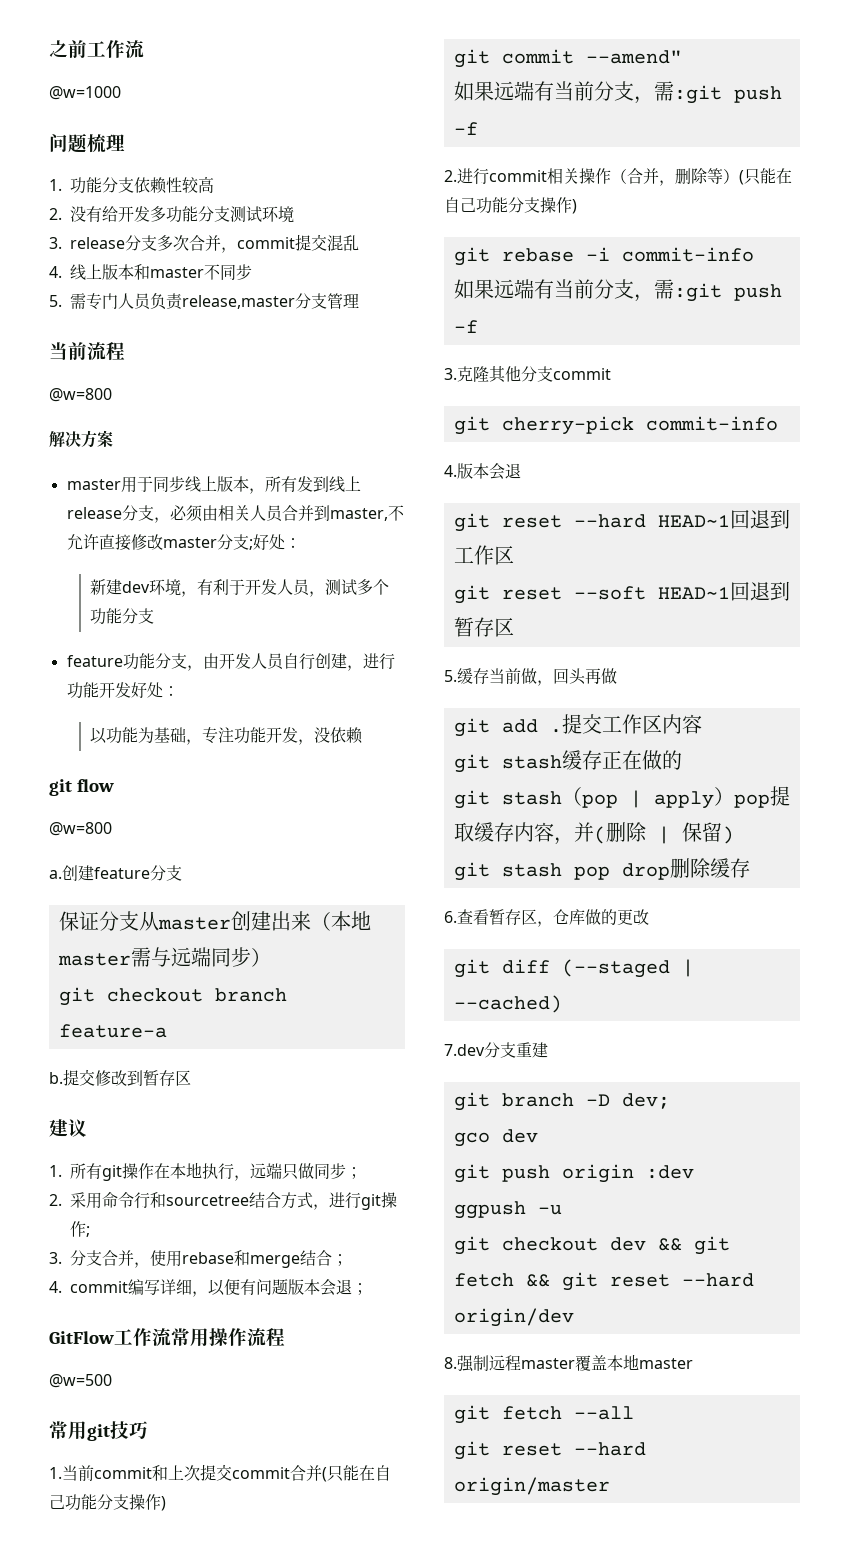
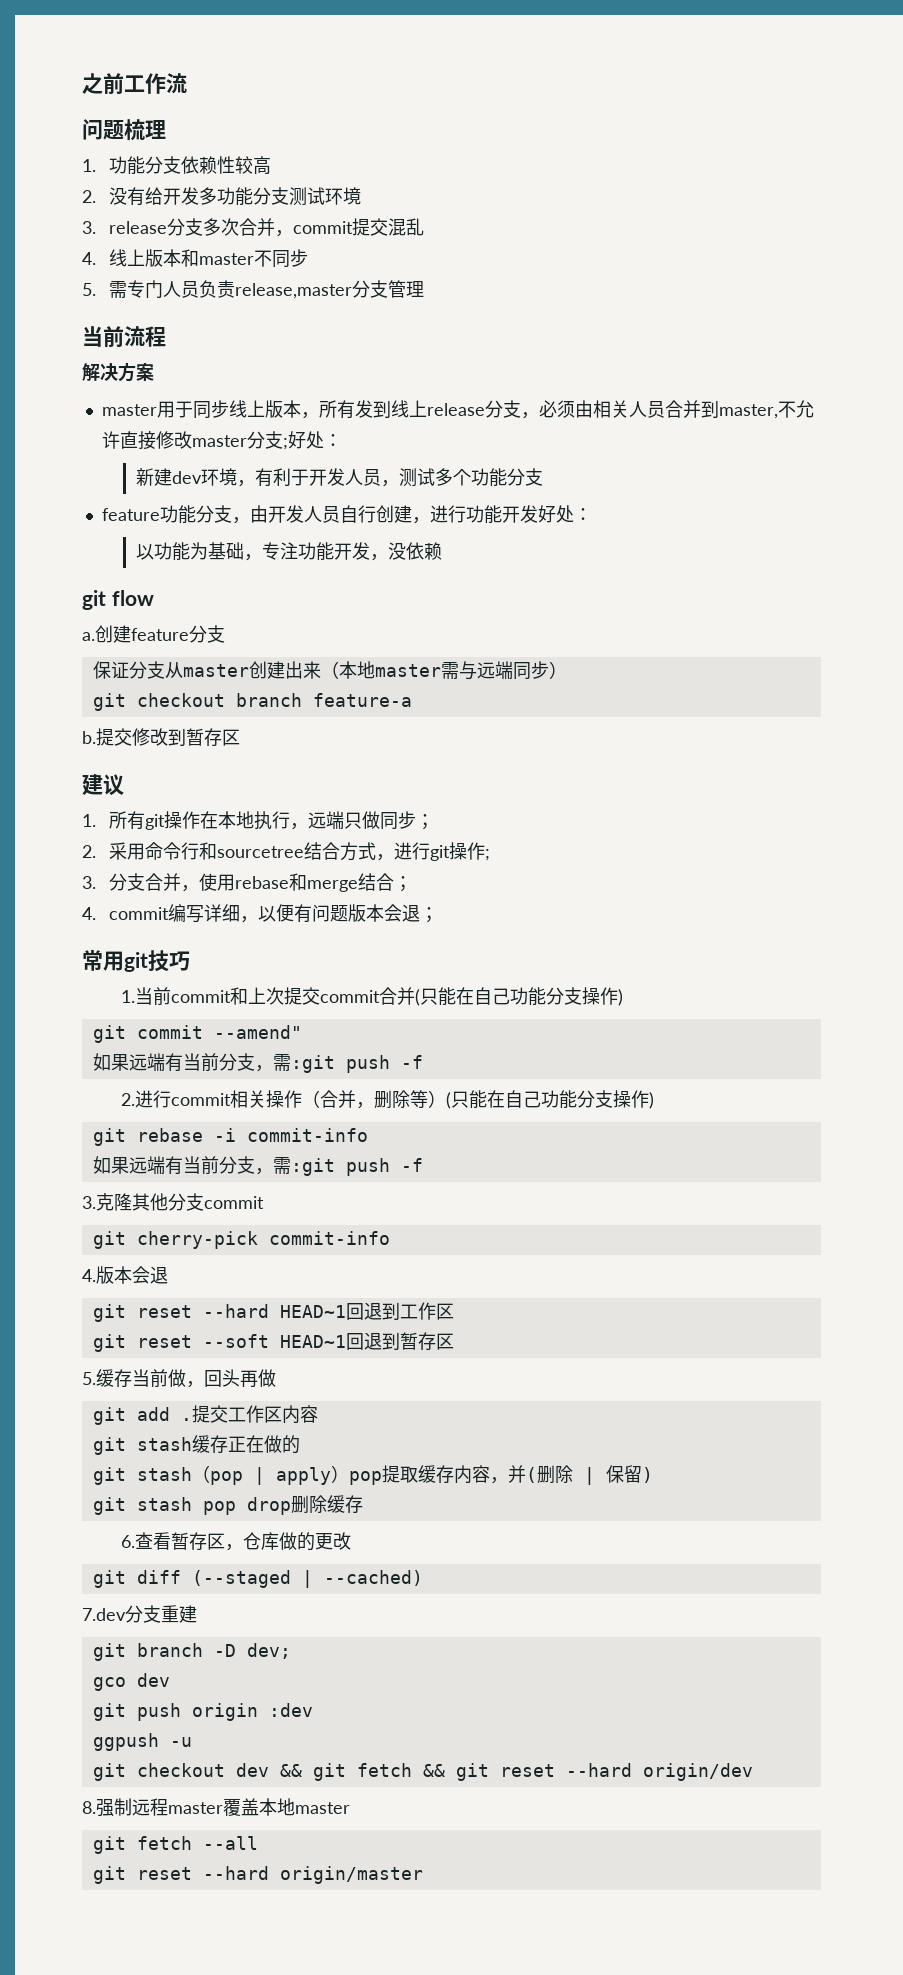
- @w=1000
  当前流程
- @w=800
  git flow
- @w=800
- GitFlow工作流常用操作流程
- @w=500

